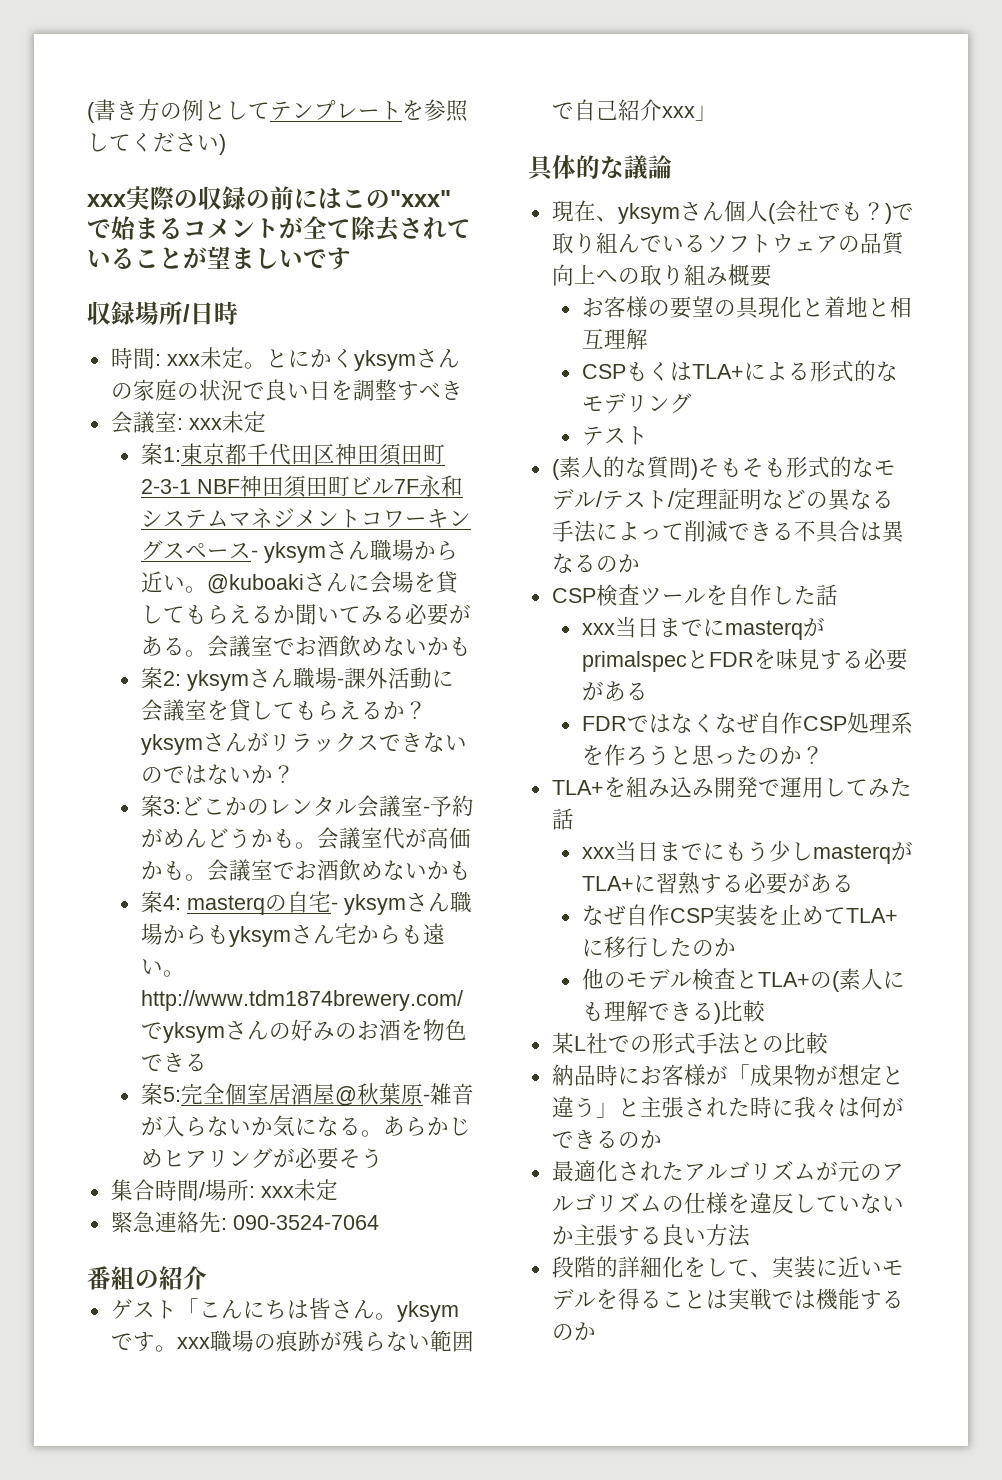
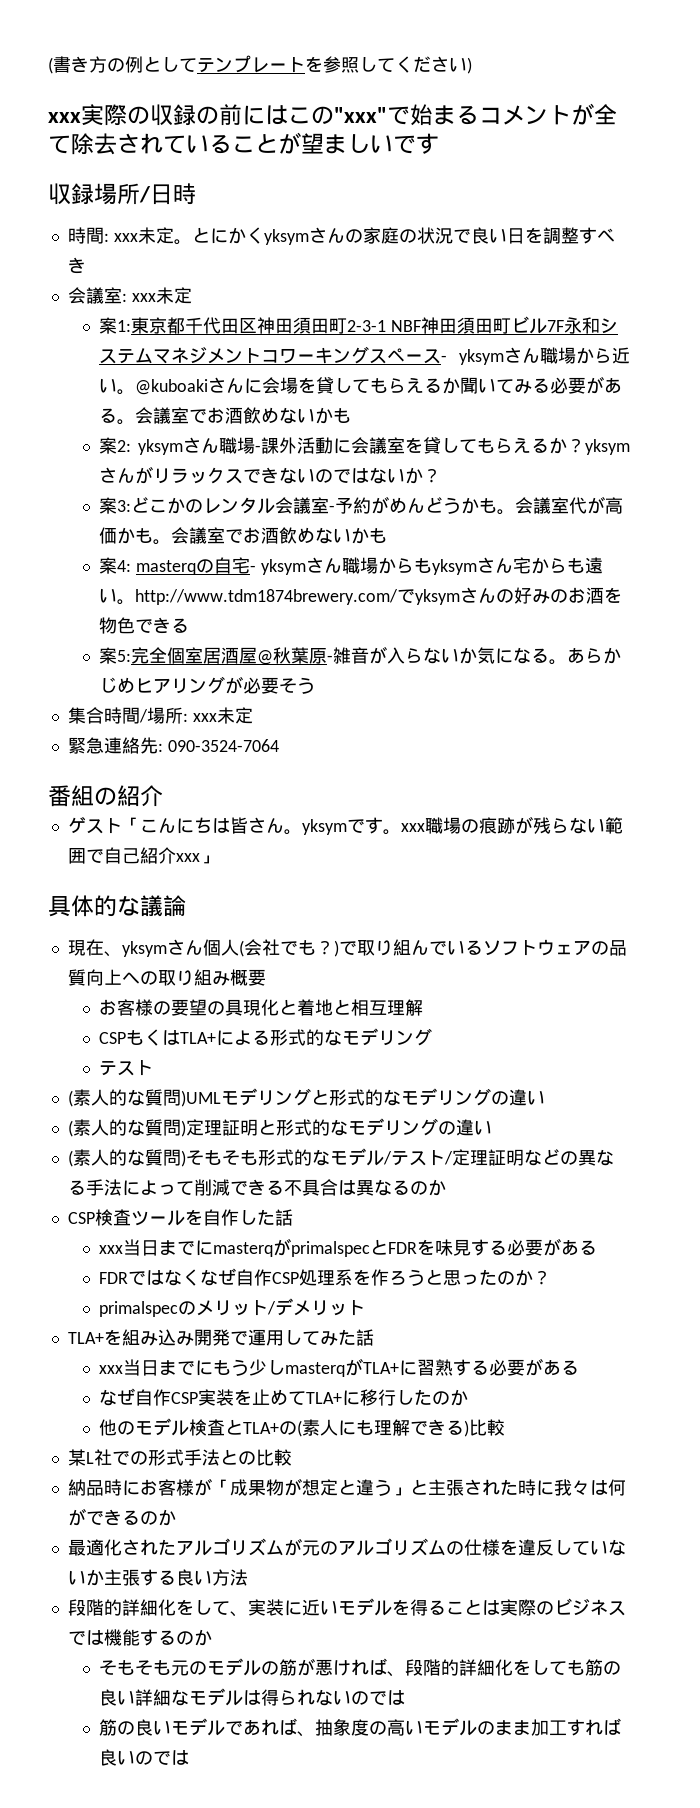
+ (素人的な質問)UMLモデリングと形式的なモデリングの違い
+ (素人的な質問)定理証明と形式的なモデリングの違い
+ primalspecのメリット/デメリット
- 段階的詳細化をして、実装に近いモデルを得ることは実戦では機能するのか
+ 段階的詳細化をして、実装に近いモデルを得ることは実際のビジネスでは機能するのか
+ そもそも元のモデルの筋が悪ければ、段階的詳細化をしても筋の良い詳細なモデルは得られないのでは
+ 筋の良いモデルであれば、抽象度の高いモデルのまま加工すれば良いのでは

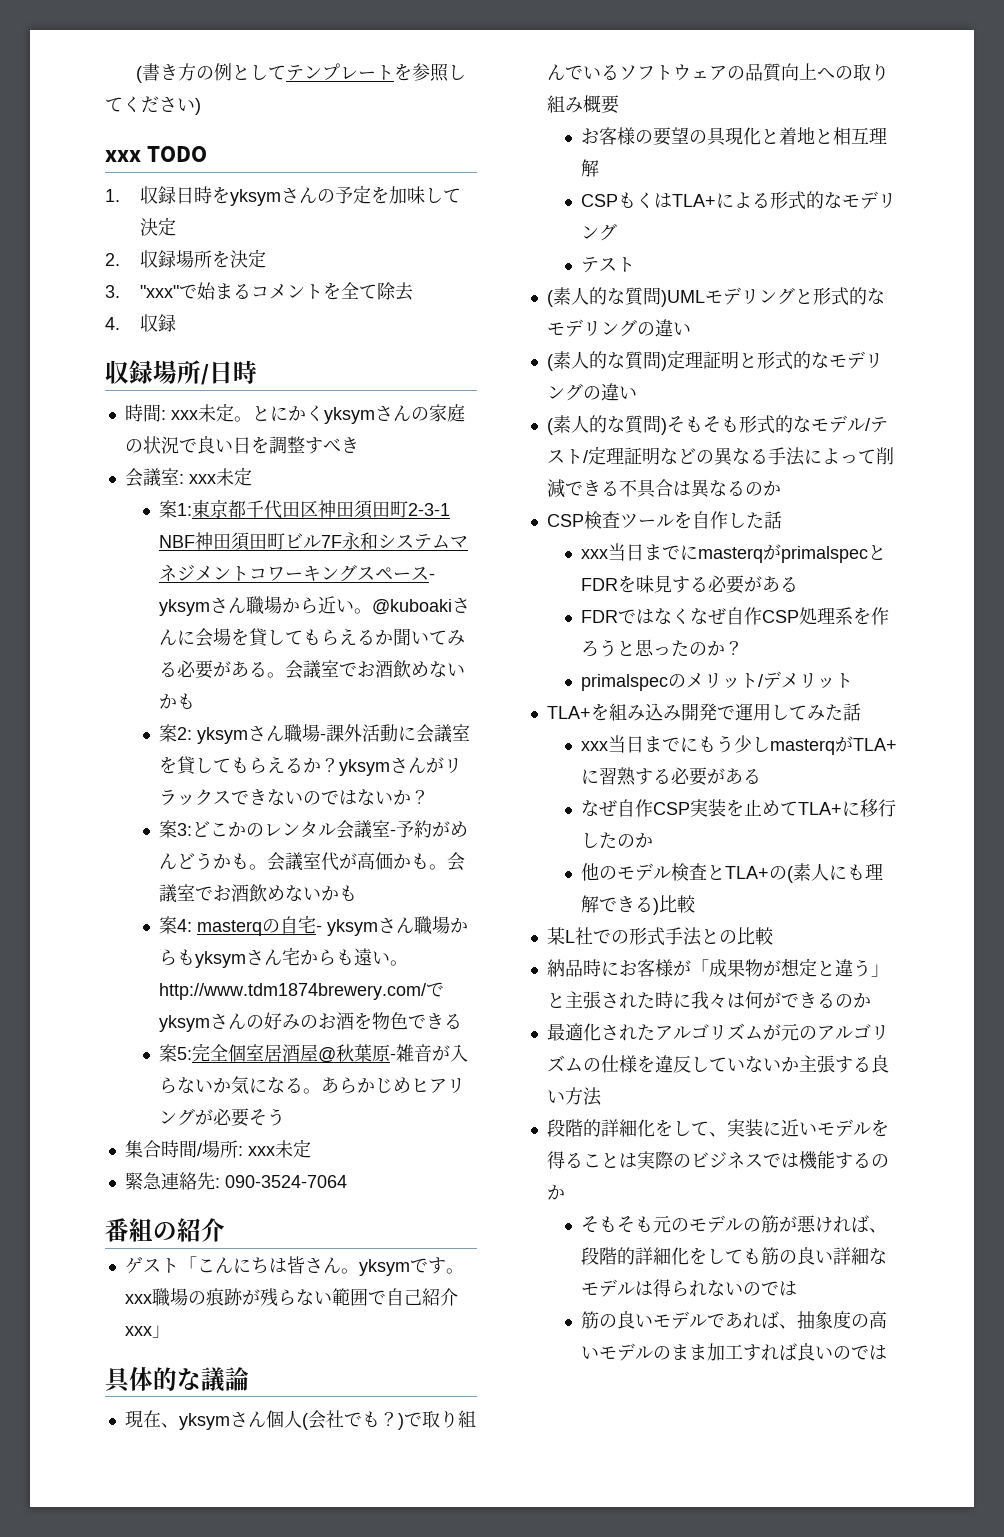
- xxx実際の収録の前にはこの"xxx"で始まるコメントが全て除去されていることが望ましいです
+ xxx TODO
+ 1.収録日時をyksymさんの予定を加味して決定
+ 2.収録場所を決定
+ 3. "xxx"で始まるコメントを全て除去
+ 4.収録

